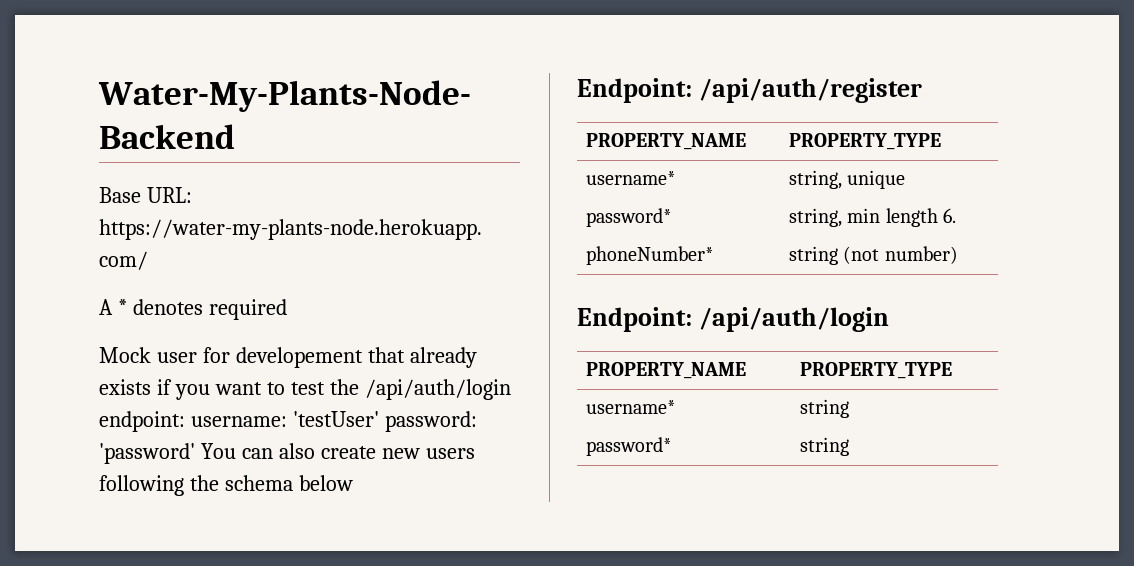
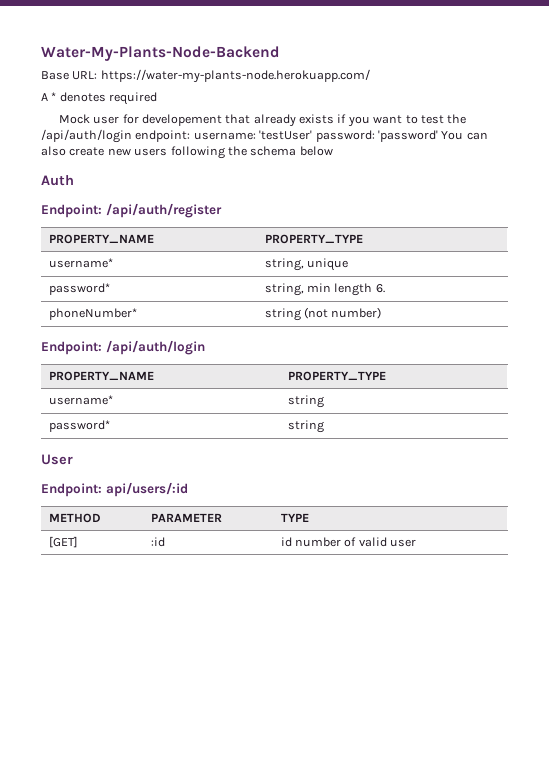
+ Auth
+ User
+ Endpoint: api/users/:id
+ METHOD | PARAMETER | TYPE
+ [GET] | :id | id number of valid user

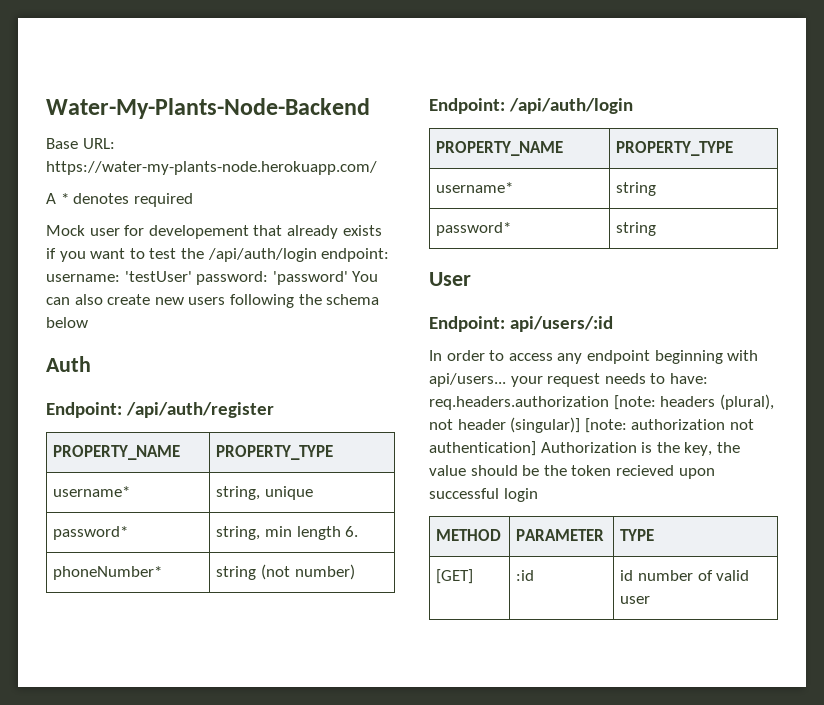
+ In order to access any endpoint beginning with api/users... your request needs to have: req.headers.authorization [note: headers (plural), not header (singular)] [note: authorization not authentication] Authorization is the key, the value should be the token recieved upon successful login

